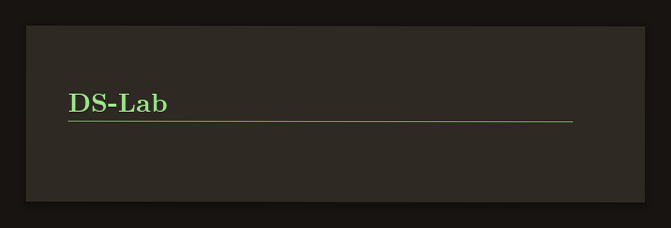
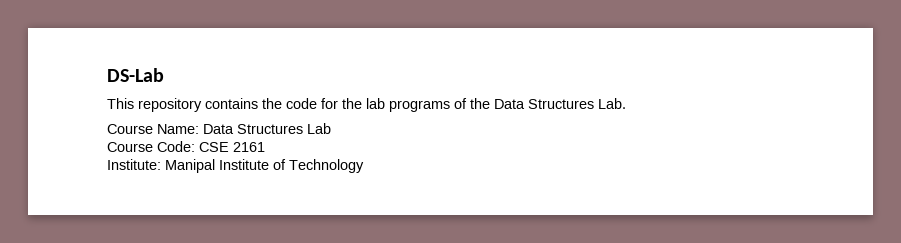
+ This repository contains the code for the lab programs of the Data Structures Lab.
+ Course Name: Data Structures Lab
+ Course Code: CSE 2161
+ Institute: Manipal Institute of Technology

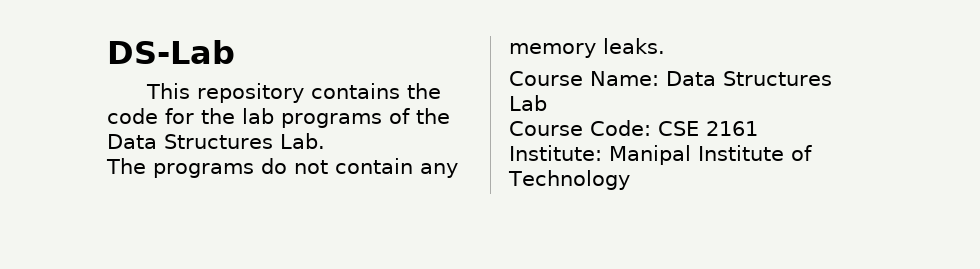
+ The programs do not contain any memory leaks.

